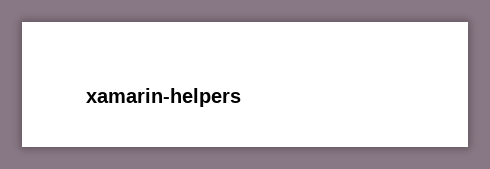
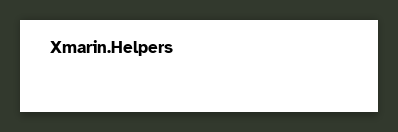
- xamarin-helpers
+ Xmarin.Helpers

